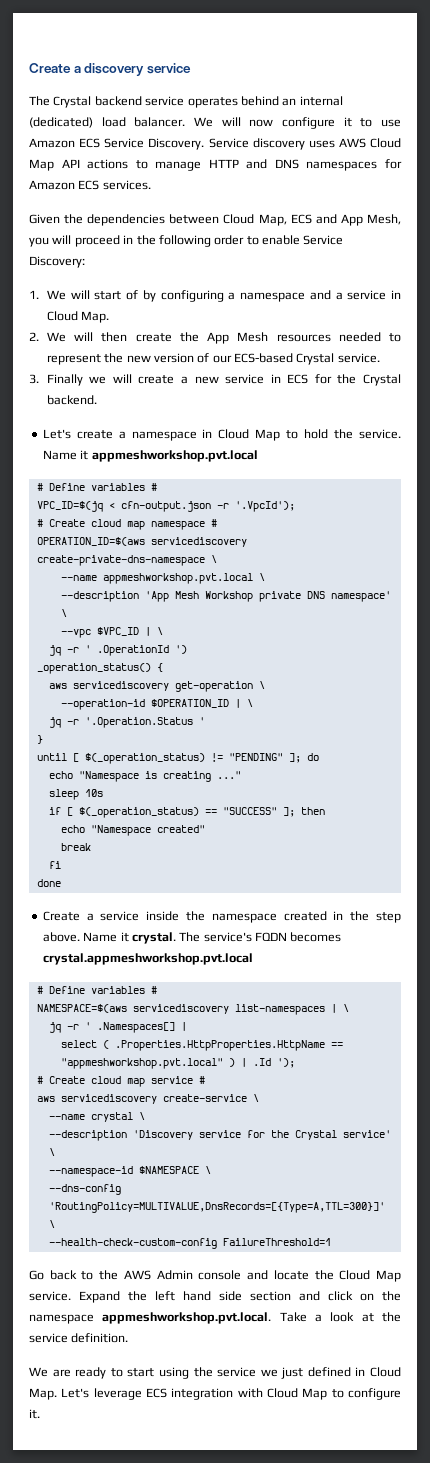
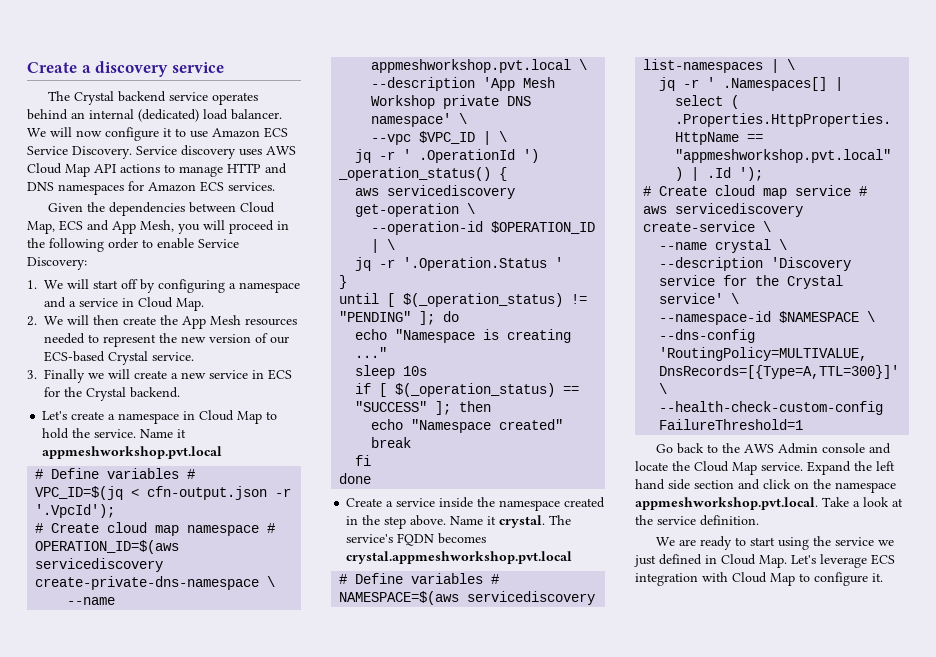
- 1. We will start of by configuring a namespace and a service in Cloud Map.
+ 1. We will start off by configuring a namespace and a service in Cloud Map.

